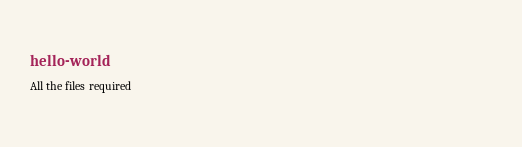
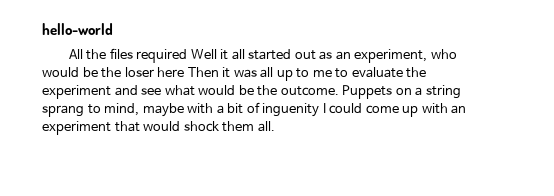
- All the files required
+ All the files required Well it all started out as an experiment, who would be the loser here Then it was all up to me to evaluate the experiment and see what would be the outcome. Puppets on a string sprang to mind, maybe with a bit of inguenity I could come up with an experiment that would shock them all.

